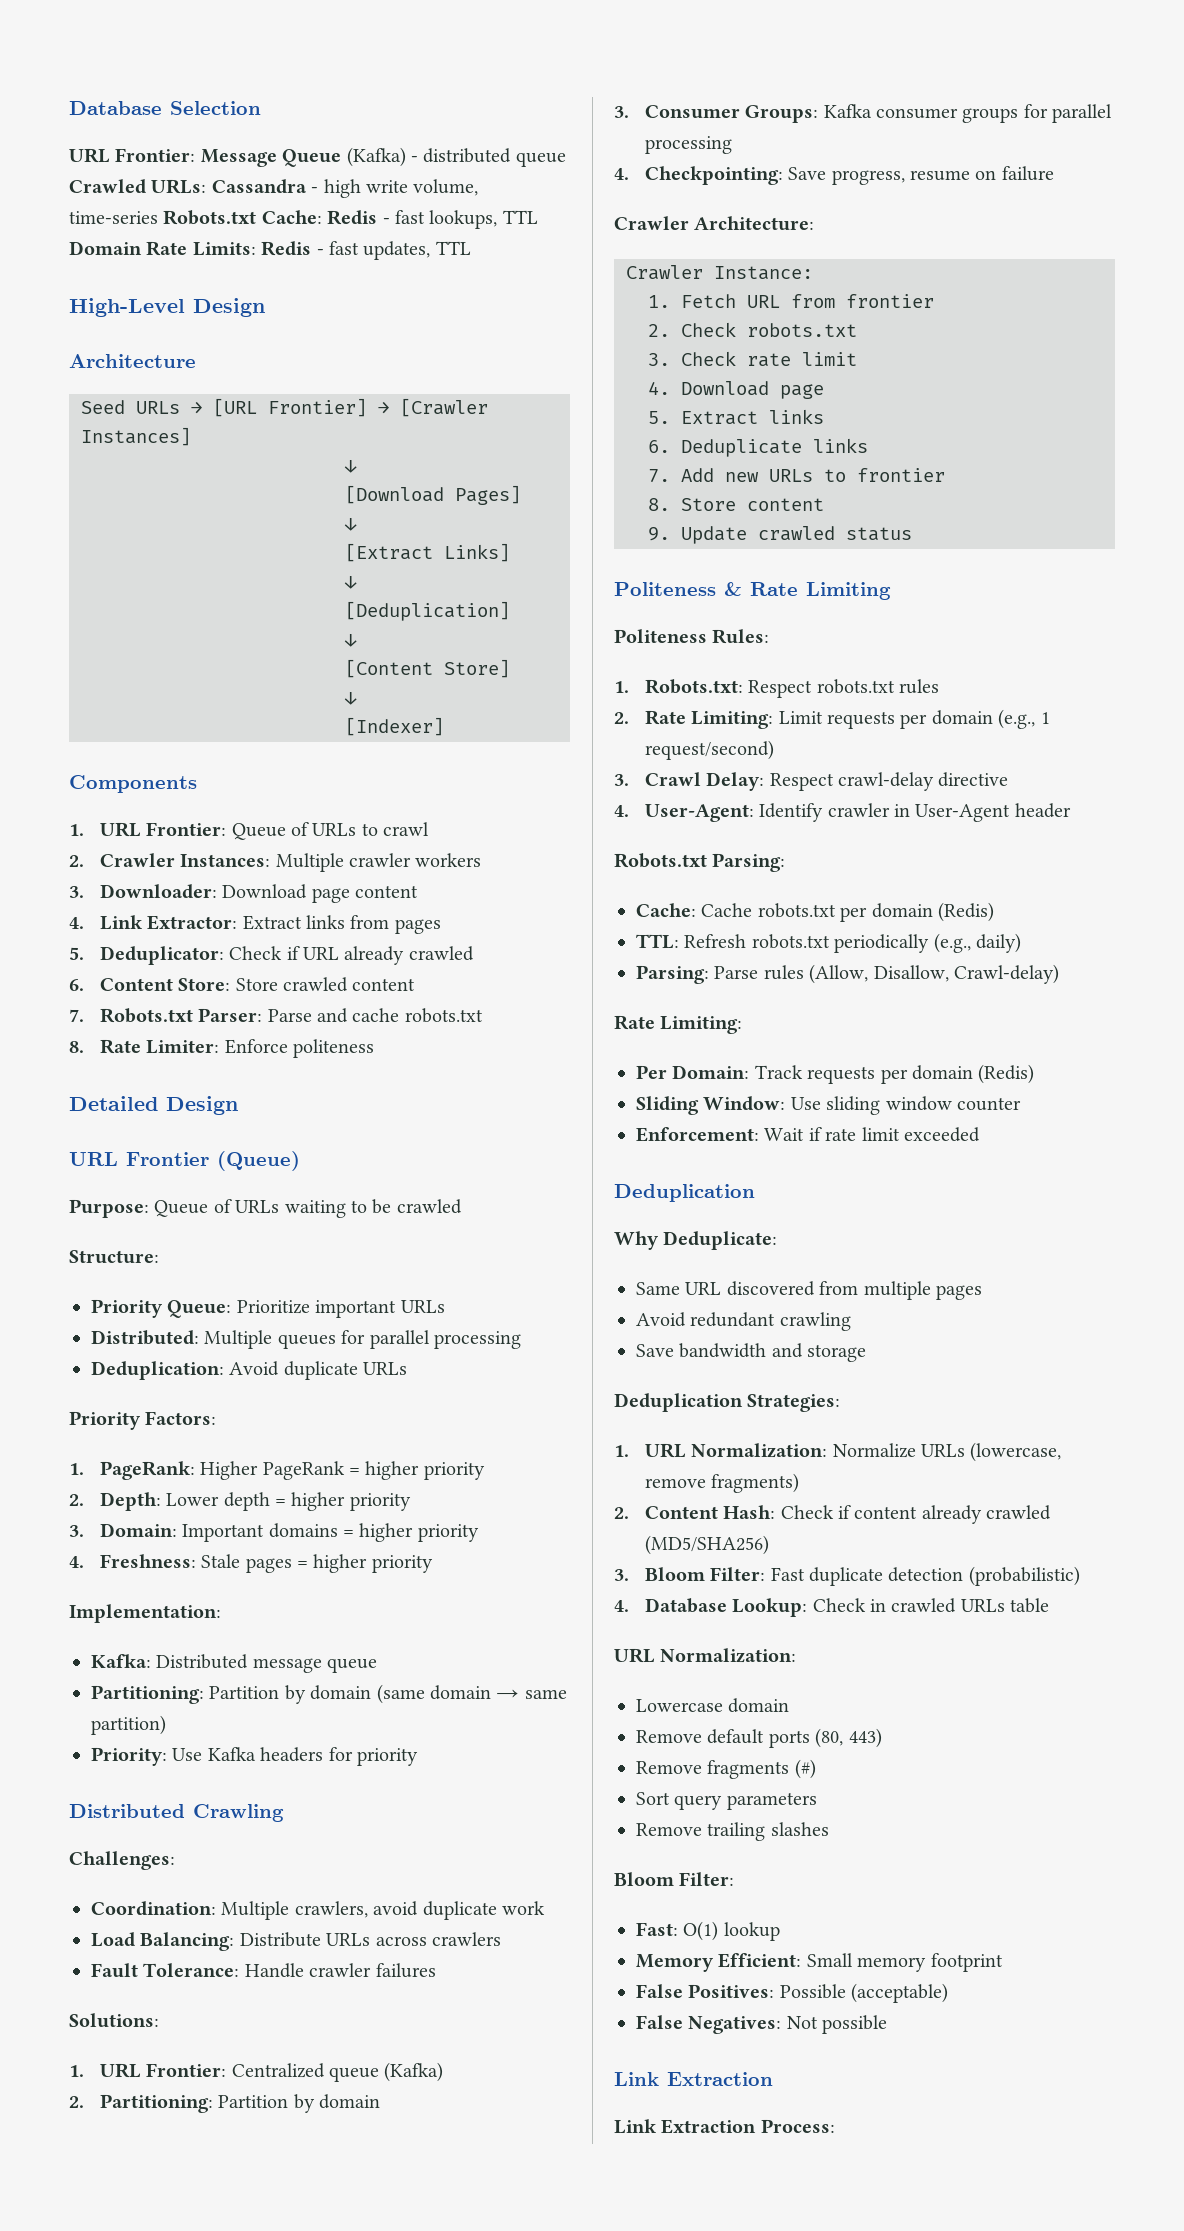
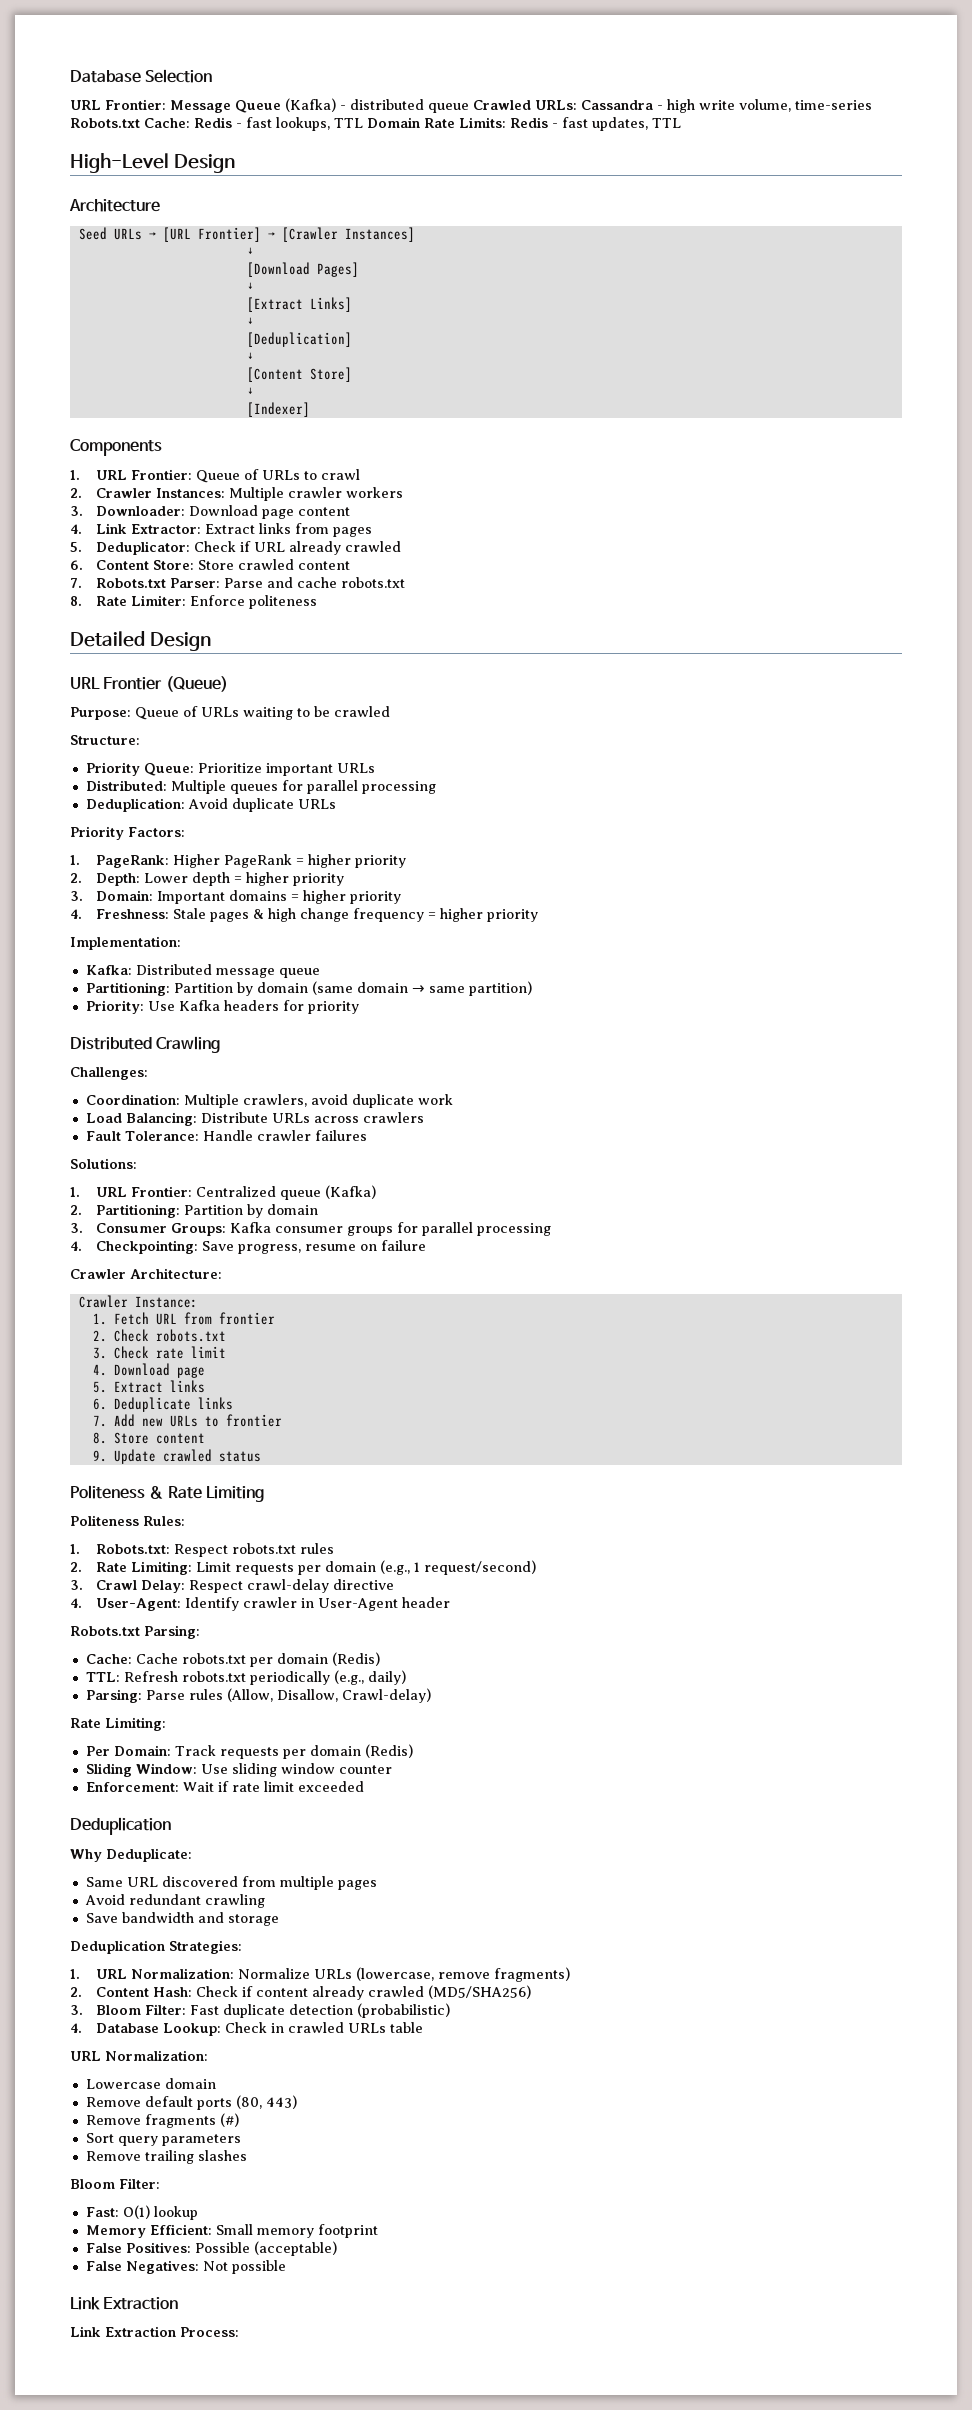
- 4. Freshness: Stale pages = higher priority
+ 4. Freshness: Stale pages & high change frequency = higher priority

